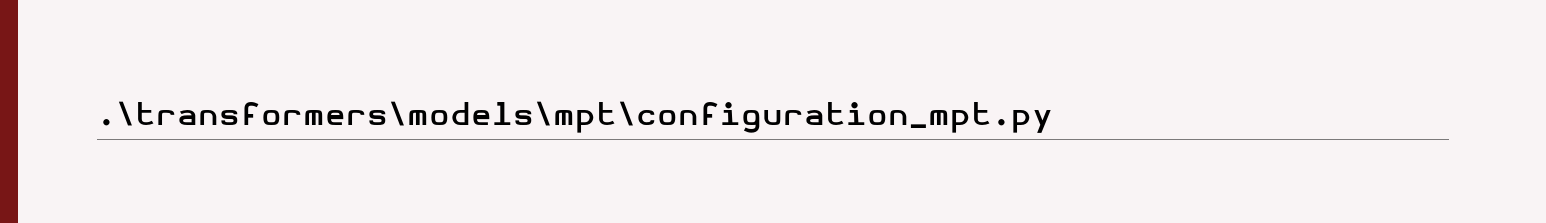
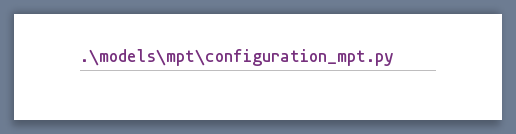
- .\transformers\models\mpt\configuration_mpt.py
+ .\models\mpt\configuration_mpt.py

